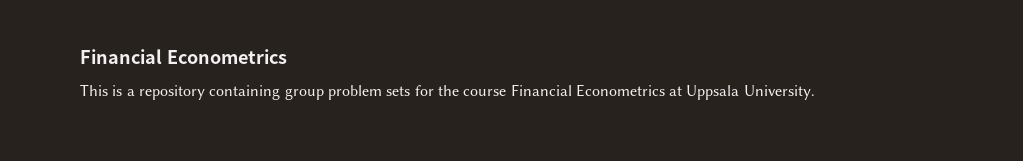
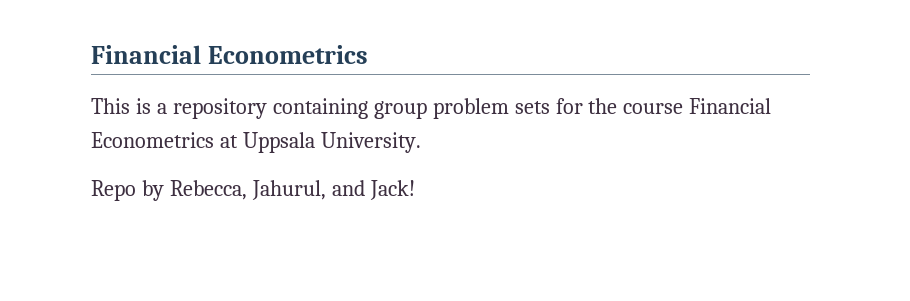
+ Repo by Rebecca, Jahurul, and Jack!

